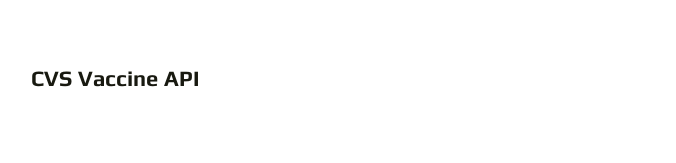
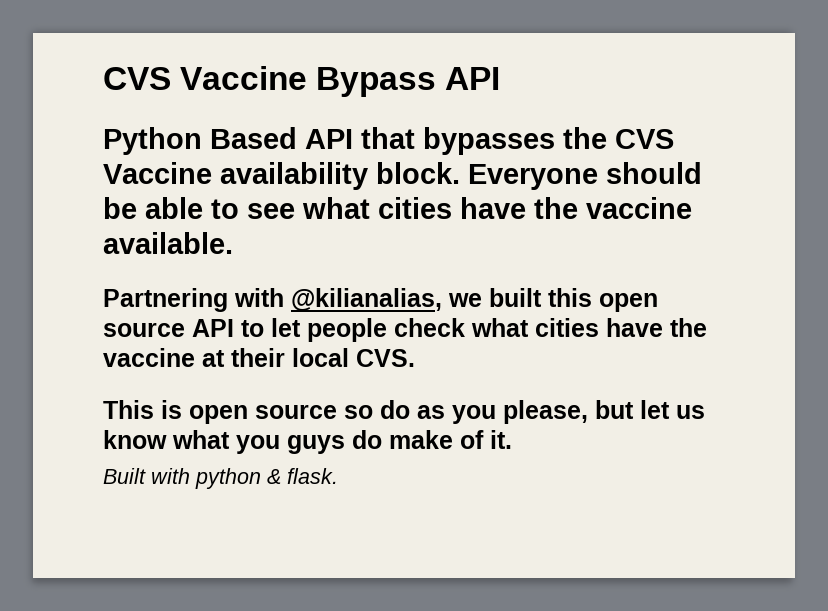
- CVS Vaccine API
+ CVS Vaccine Bypass API
+ Python Based API that bypasses the CVS Vaccine availability block. Everyone should be able to see what cities have the vaccine available.
+ Partnering with @kilianalias, we built this open source API to let people check what cities have the vaccine at their local CVS.
+ This is open source so do as you please, but let us know what you guys do make of it.
+ Built with python & flask.

